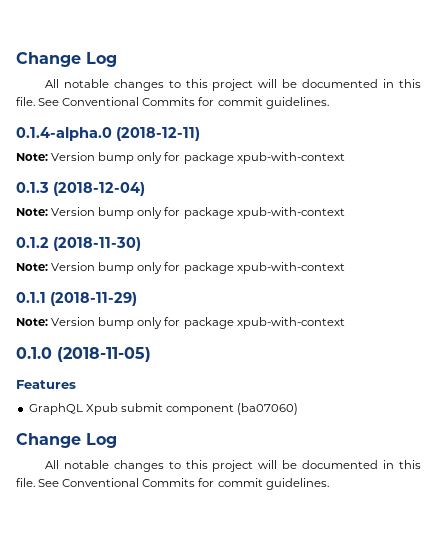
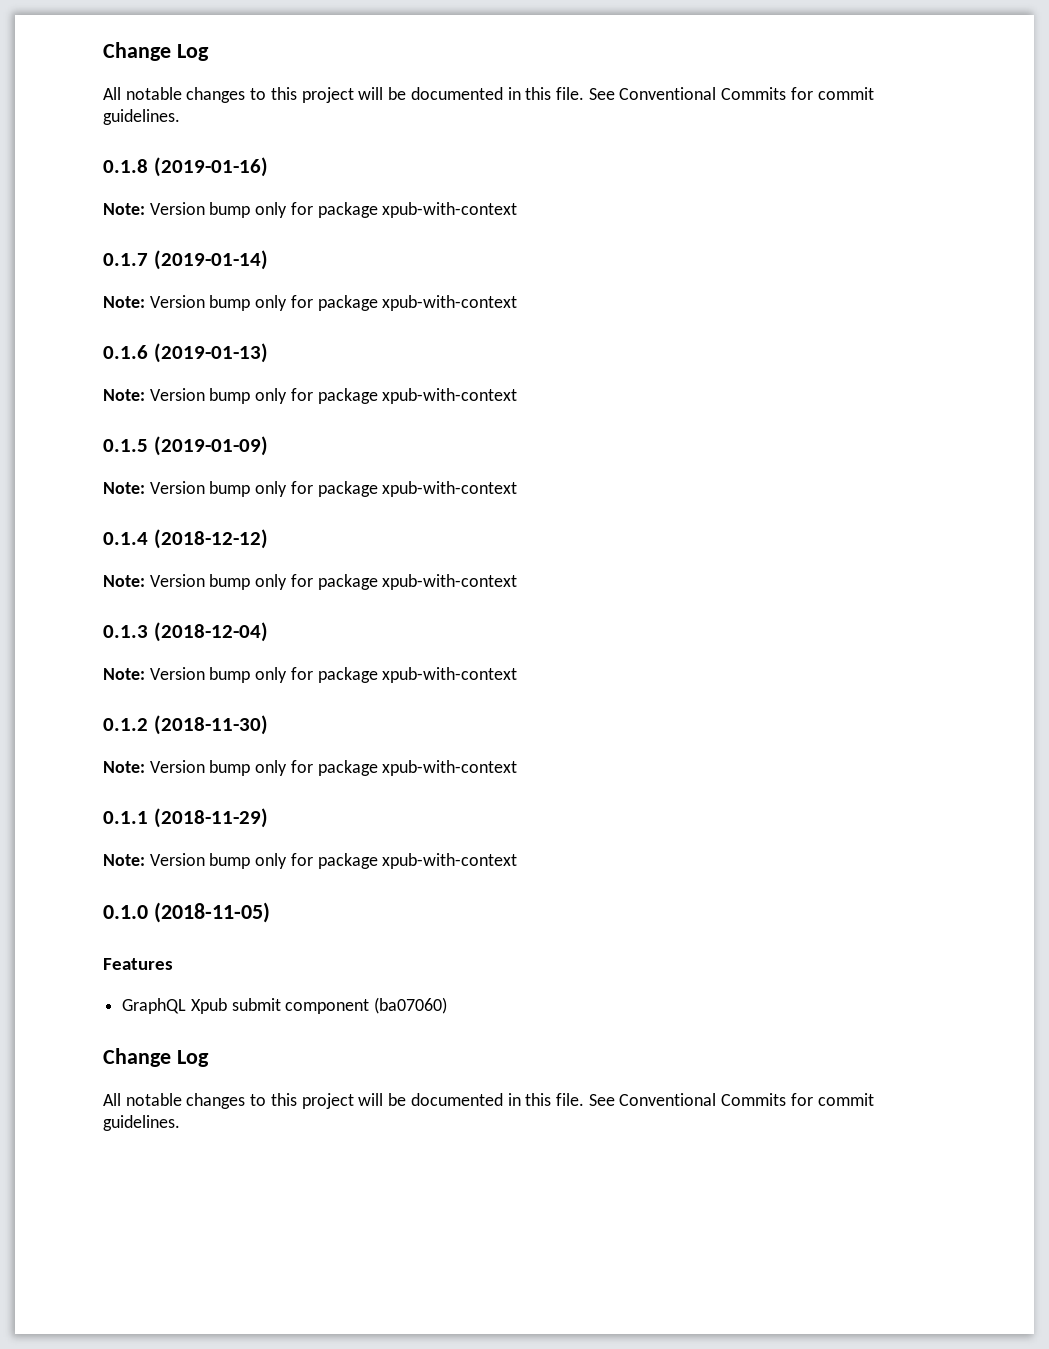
- 0.1.4-alpha.0 (2018-12-11)
+ 0.1.8 (2019-01-16)
+ Note: Version bump only for package xpub-with-context
+ 0.1.7 (2019-01-14)
+ Note: Version bump only for package xpub-with-context
+ 0.1.6 (2019-01-13)
+ Note: Version bump only for package xpub-with-context
+ 0.1.5 (2019-01-09)
+ Note: Version bump only for package xpub-with-context
+ 0.1.4 (2018-12-12)

